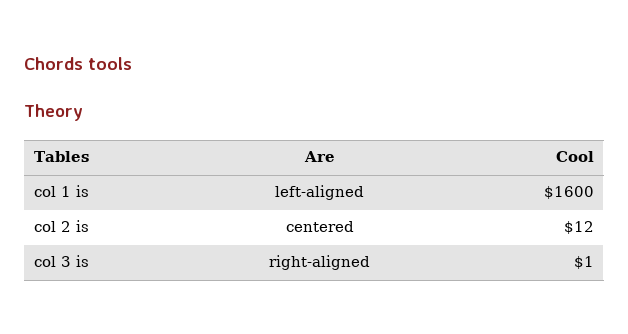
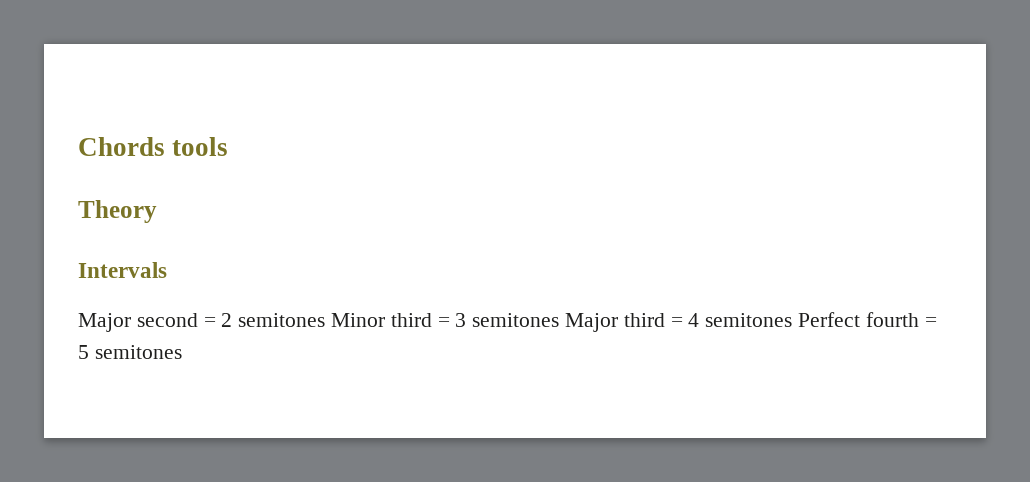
- Tables | Are | Cool
- col 1 is | left-aligned | $1600
- col 2 is | centered | $12
- col 3 is | right-aligned | $1
+ Intervals
+ Major second = 2 semitones Minor third = 3 semitones Major third = 4 semitones Perfect fourth = 5 semitones

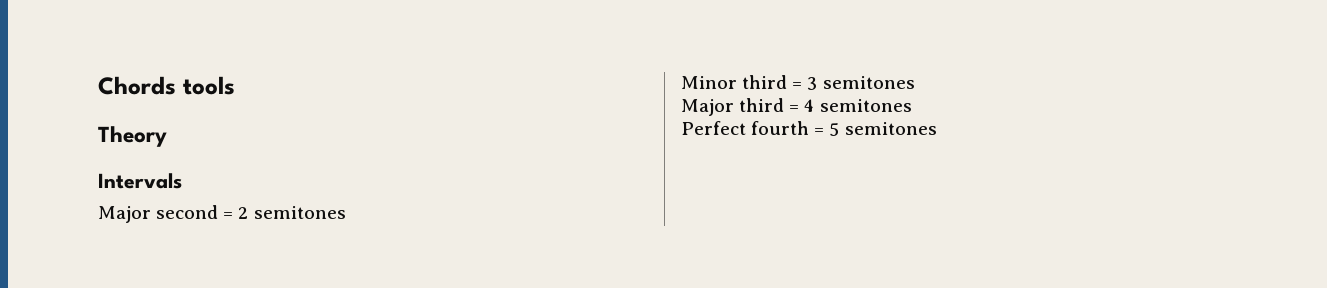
- Major second = 2 semitones Minor third = 3 semitones Major third = 4 semitones Perfect fourth = 5 semitones
+ Major second = 2 semitones
+ Minor third = 3 semitones
+ Major third = 4 semitones
+ Perfect fourth = 5 semitones

